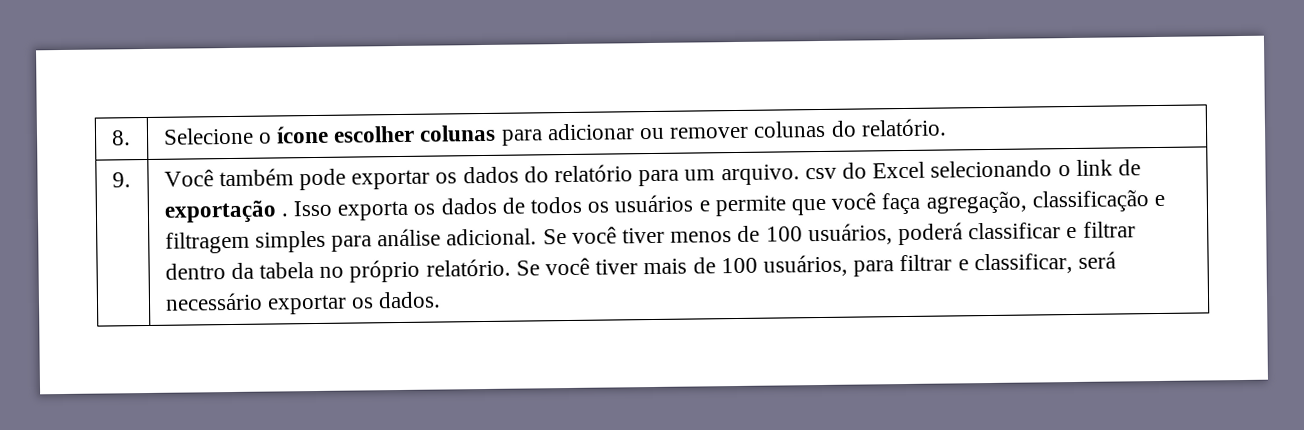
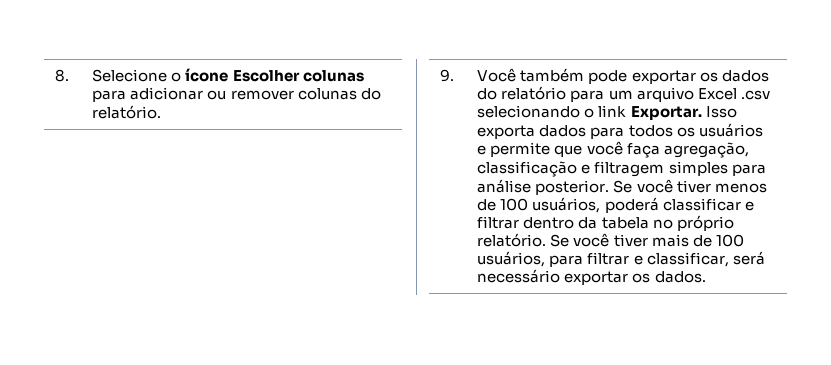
- 8. | Selecione o ícone escolher colunas para adicionar ou remover colunas do relatório.
+ 8. | Selecione o ícone Escolher colunas para adicionar ou remover colunas do relatório.
- Você também pode exportar os dados do relatório para um arquivo. csv do Excel selecionando o link de exportação . Isso exporta os dados de todos os usuários e permite que você faça agregação, classificação e filtragem simples para análise adicional.
+ Você também pode exportar os dados do relatório para um arquivo Excel .csv selecionando o link Exportar. Isso exporta dados para todos os usuários e permite que você faça agregação, classificação e filtragem simples para análise posterior.

